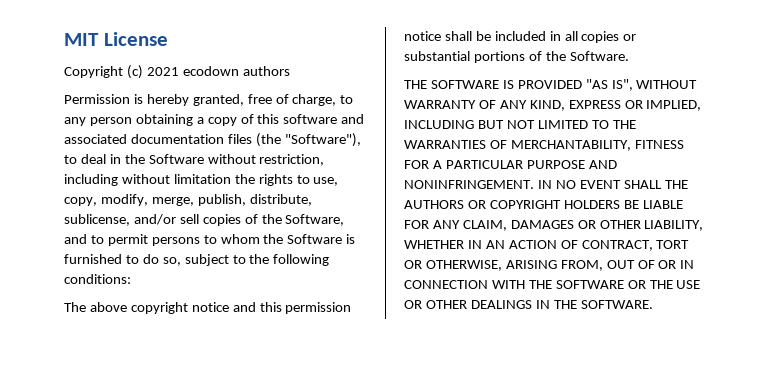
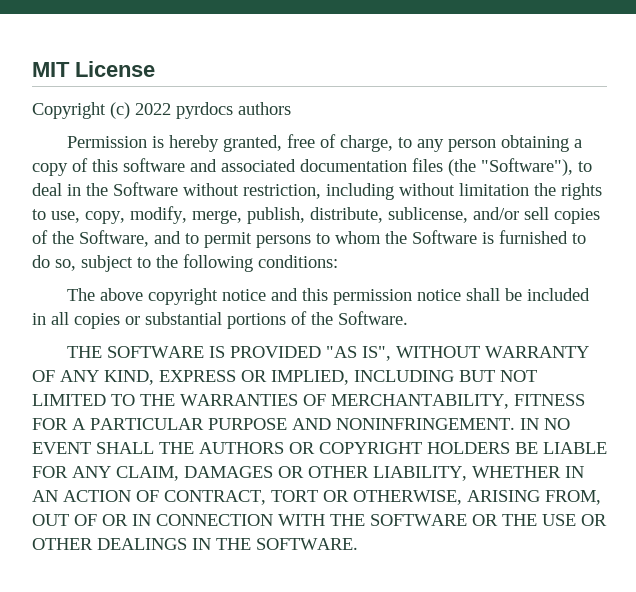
- Copyright (c) 2021 ecodown authors
+ Copyright (c) 2022 pyrdocs authors

